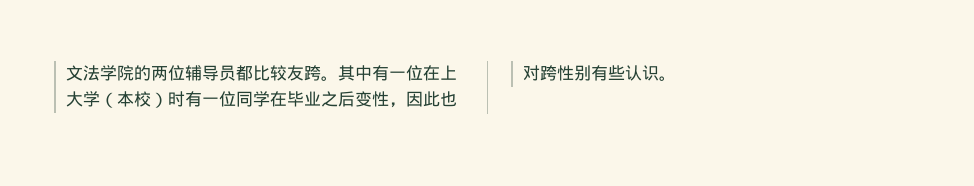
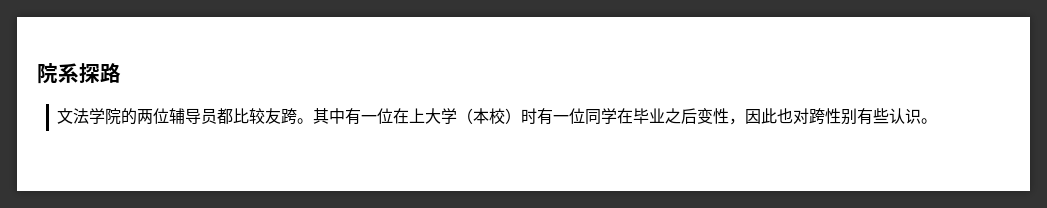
+ 院系探路

